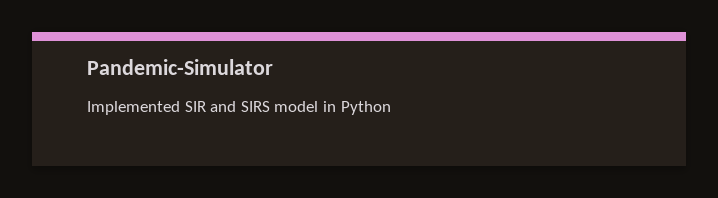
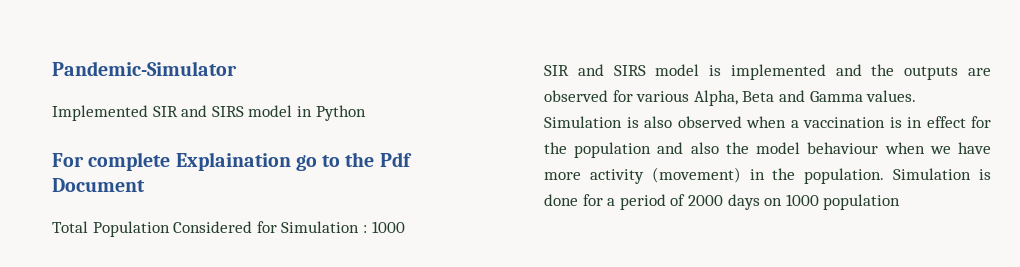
+ For complete Explaination go to the Pdf Document
+ Total Population Considered for Simulation : 1000
+ SIR and SIRS model is implemented and the outputs are observed for various Alpha, Beta and Gamma values. Simulation is also observed when a vaccination is in effect for the population and also the model behaviour when we have more activity (movement) in the population. Simulation is done for a period of 2000 days on 1000 population

